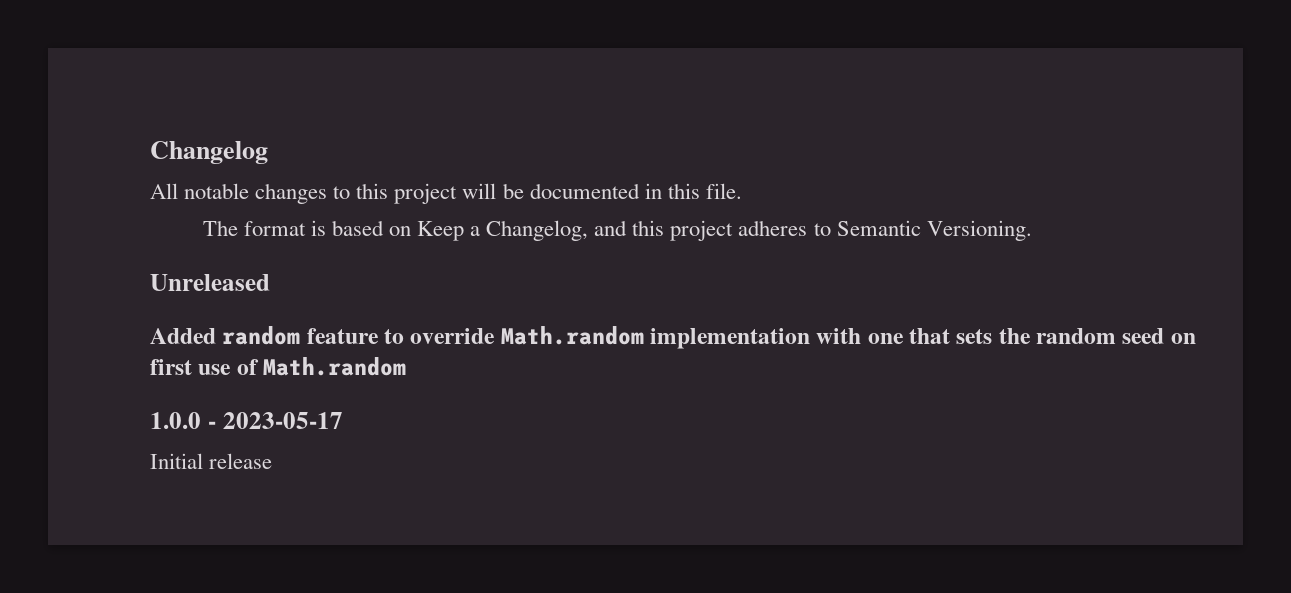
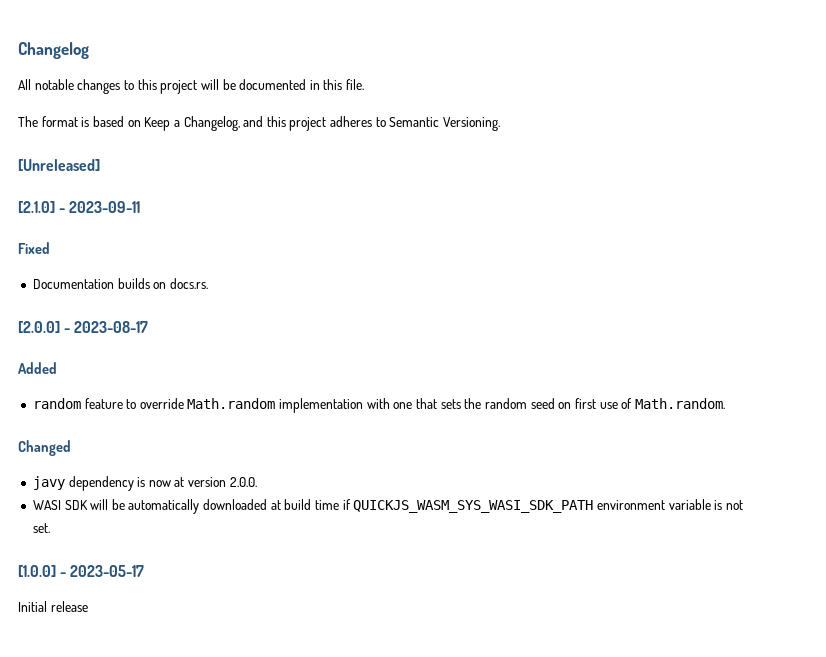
- Unreleased
+ [Unreleased]
+ [2.1.0] - 2023-09-11
+ Fixed
+ Documentation builds on docs.rs.
+ [2.0.0] - 2023-08-17
- Added random feature to override Math.random implementation with one that sets the random seed on first use of Math.random
- 1.0.0 - 2023-05-17
+ Added
+ random feature to override Math.random implementation with one that sets the random seed on first use of Math.random.
+ Changed
+ javy dependency is now at version 2.0.0.
+ WASI SDK will be automatically downloaded at build time if QUICKJS_WASM_SYS_WASI_SDK_PATH environment variable is not set.
+ [1.0.0] - 2023-05-17

